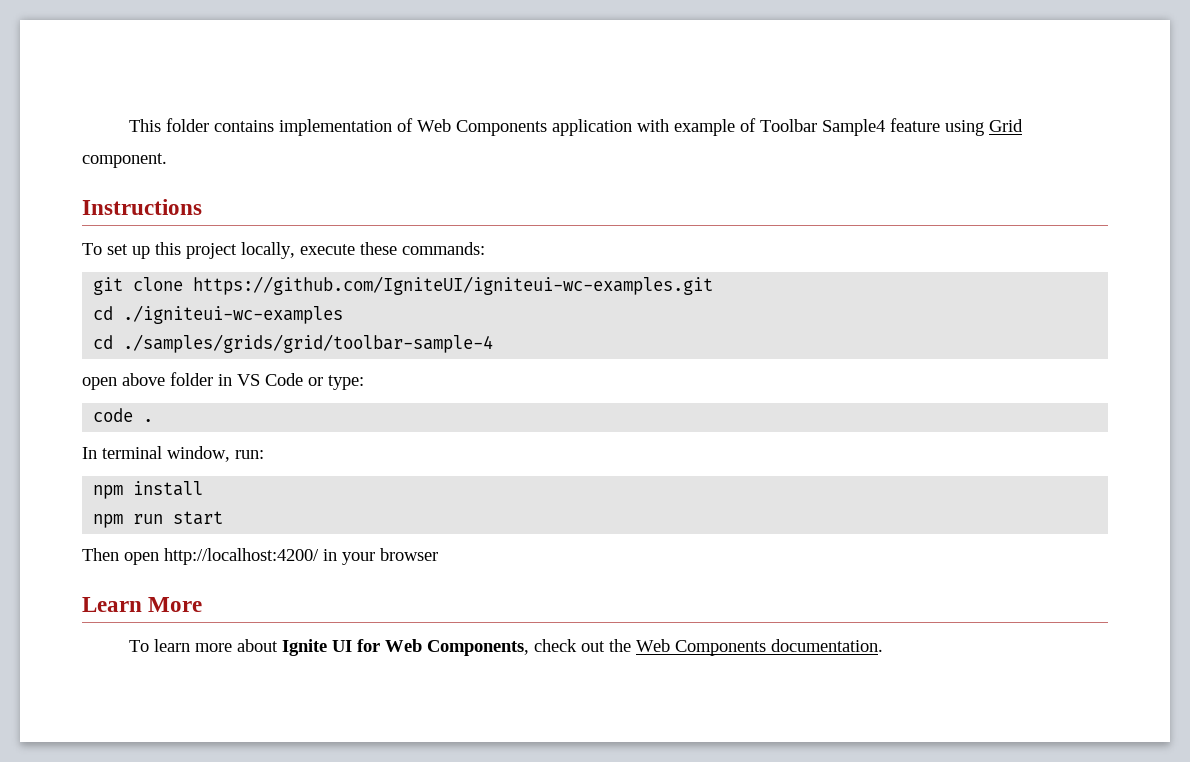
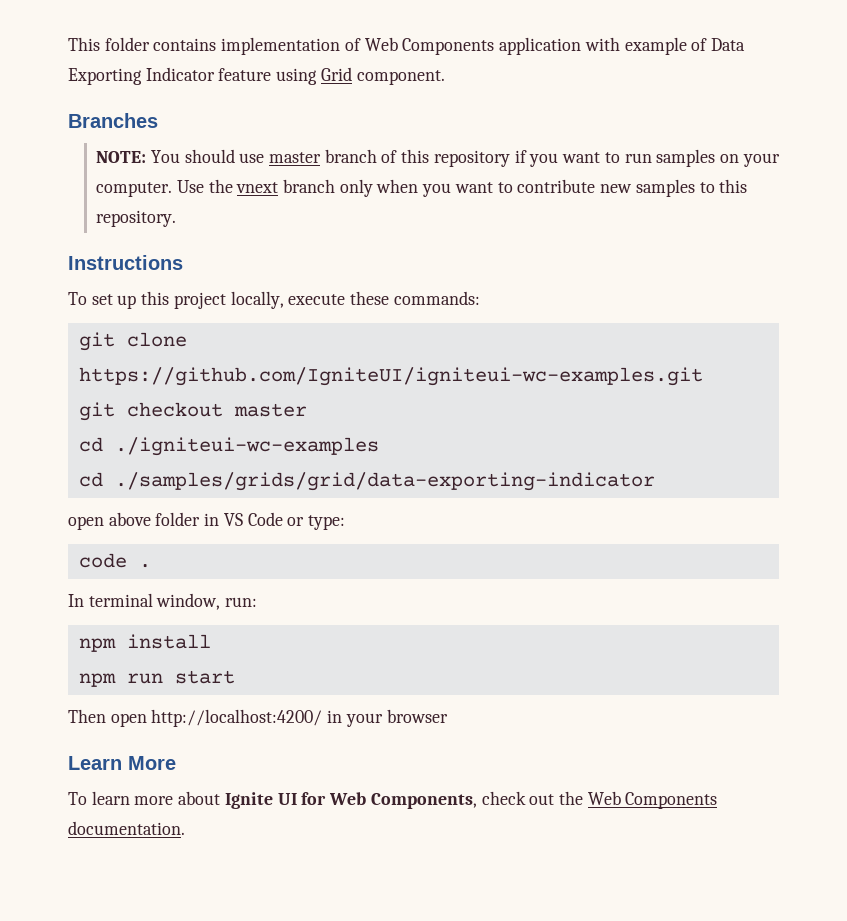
- This folder contains implementation of Web Components application with example of Toolbar Sample4 feature using Grid component.
+ This folder contains implementation of Web Components application with example of Data Exporting Indicator feature using Grid component.
+ Branches
+ NOTE: You should use master branch of this repository if you want to run samples on your computer. Use the vnext branch only when you want to contribute new samples to this repository.
+ git checkout master
- cd ./samples/grids/grid/toolbar-sample-4
+ cd ./samples/grids/grid/data-exporting-indicator

